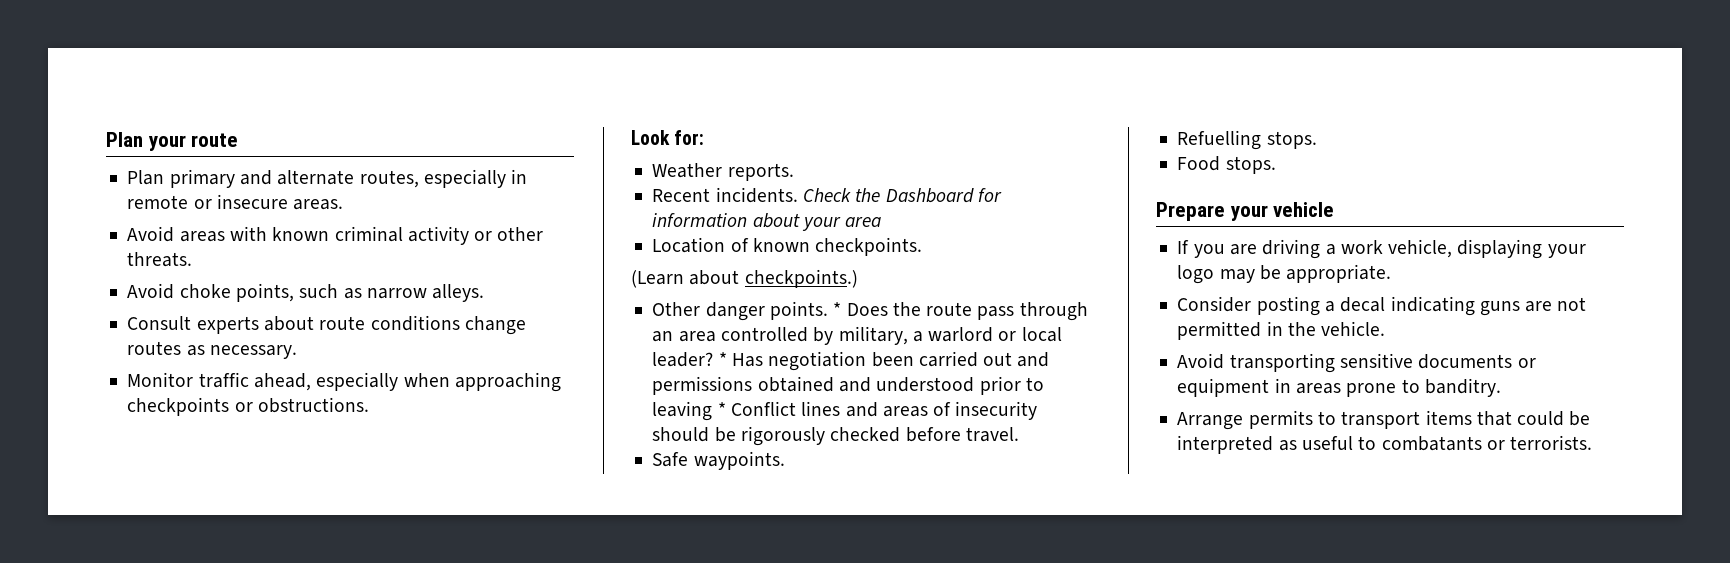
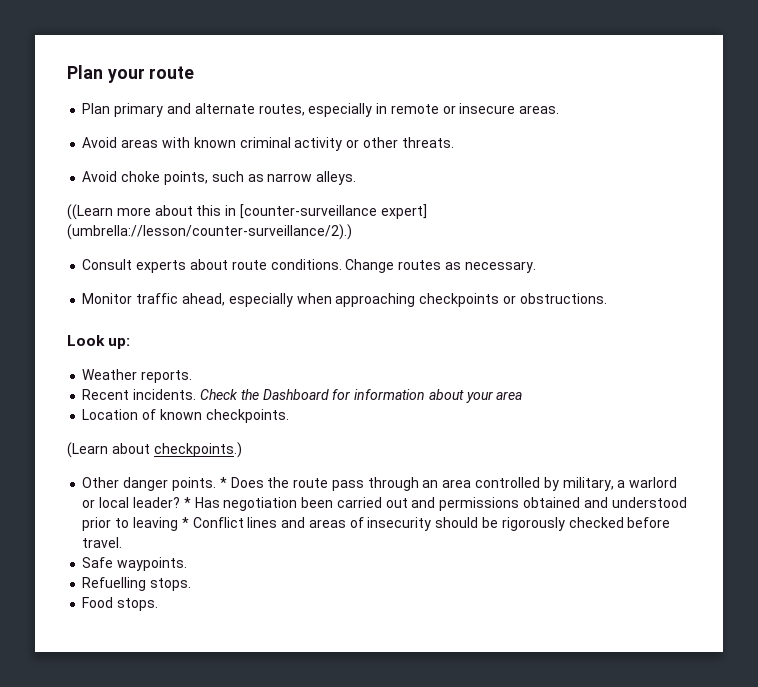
+ ((Learn more about this in [counter-surveillance expert] (umbrella://lesson/counter-surveillance/2).)
- Consult experts about route conditions change routes as necessary.
+ Consult experts about route conditions. Change routes as necessary.
- Look for:
+ Look up:
- Prepare your vehicle
- If you are driving a work vehicle, displaying your logo may be appropriate.
- Consider posting a decal indicating guns are not permitted in the vehicle.
- Avoid transporting sensitive documents or equipment in areas prone to banditry.
- Arrange permits to transport items that could be interpreted as useful to combatants or terrorists.

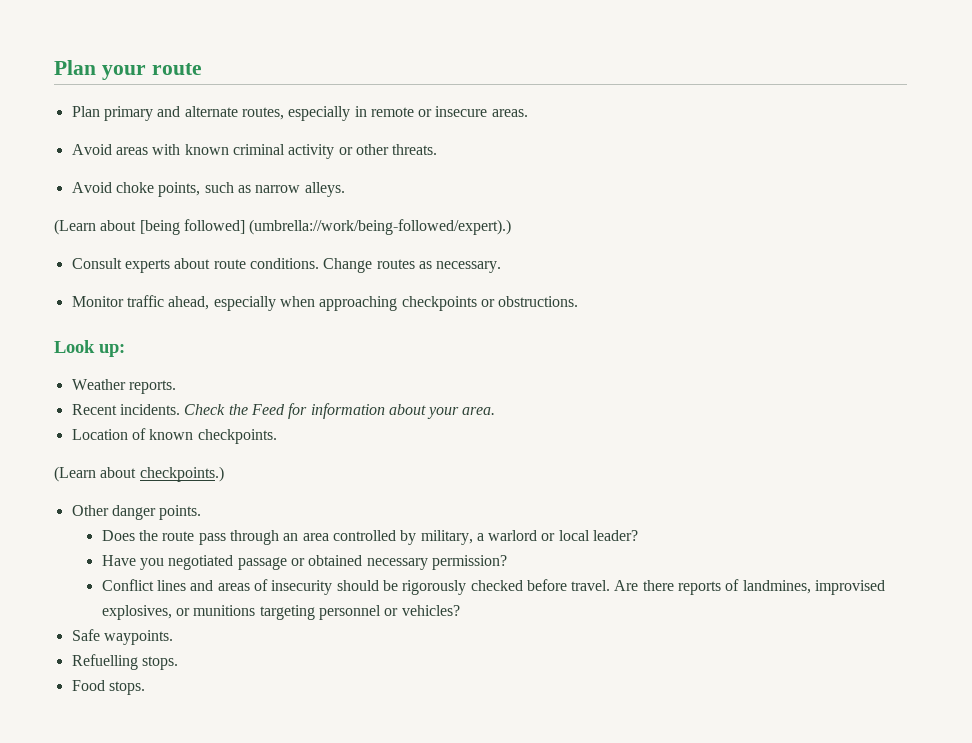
- ((Learn more about this in [counter-surveillance expert] (umbrella://lesson/counter-surveillance/2).)
+ (Learn about [being followed] (umbrella://work/being-followed/expert).)
- Check the Dashboard for information about your area
+ Check the Feed for information about your area.
- Other danger points. * Does the route pass through an area controlled by military, a warlord or local leader? * Has negotiation been carried out and permissions obtained and understood prior to leaving * Conflict lines and areas of insecurity should be rigorously checked before travel.
+ Other danger points.
+ Does the route pass through an area controlled by military, a warlord or local leader?
+ Have you negotiated passage or obtained necessary permission?
+ Conflict lines and areas of insecurity should be rigorously checked before travel. Are there reports of landmines, improvised explosives, or munitions targeting personnel or vehicles?

